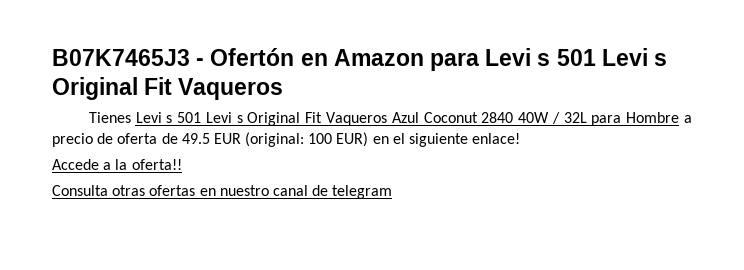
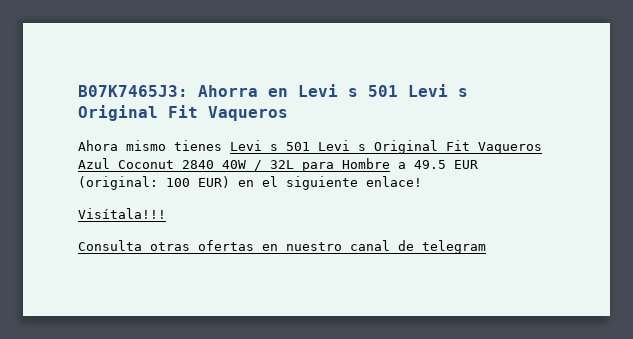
- B07K7465J3 - Ofertón en Amazon para Levi s 501 Levi s Original Fit Vaqueros
+ B07K7465J3: Ahorra en Levi s 501 Levi s Original Fit Vaqueros
- Tienes Levi s 501 Levi s Original Fit Vaqueros Azul Coconut 2840 40W / 32L para Hombre a precio de oferta de 49.5 EUR (original: 100 EUR) en el siguiente enlace!
+ Ahora mismo tienes Levi s 501 Levi s Original Fit Vaqueros Azul Coconut 2840 40W / 32L para Hombre a 49.5 EUR (original: 100 EUR) en el siguiente enlace!
- Accede a la oferta!!
+ Visítala!!!

